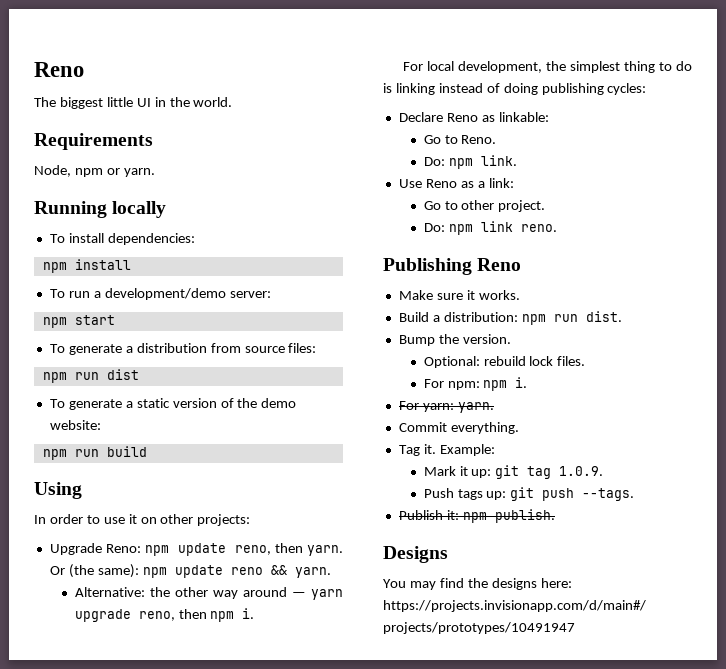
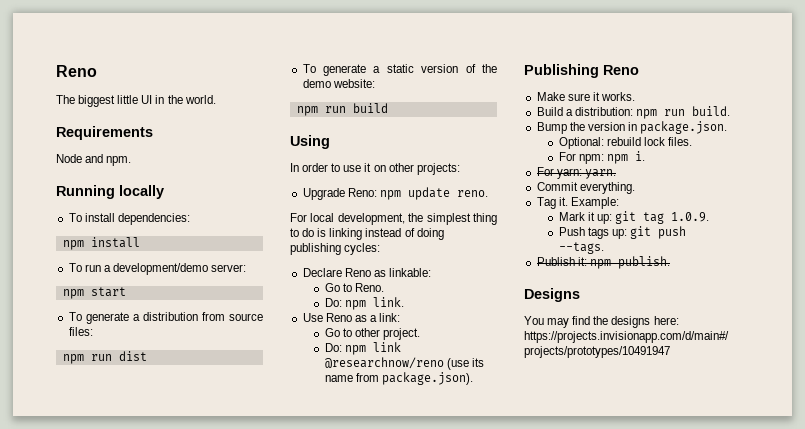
- Node, npm or yarn.
+ Node and npm.
- Upgrade Reno: npm update reno, then yarn. Or (the same): npm update reno && yarn.
- Alternative: the other way around — yarn upgrade reno, then npm i.
+ Upgrade Reno: npm update reno.
- Do: npm link reno.
+ Do: npm link @researchnow/reno (use its name from package.json).
- Build a distribution: npm run dist.
+ Build a distribution: npm run build.
- Bump the version.
+ Bump the version in package.json.

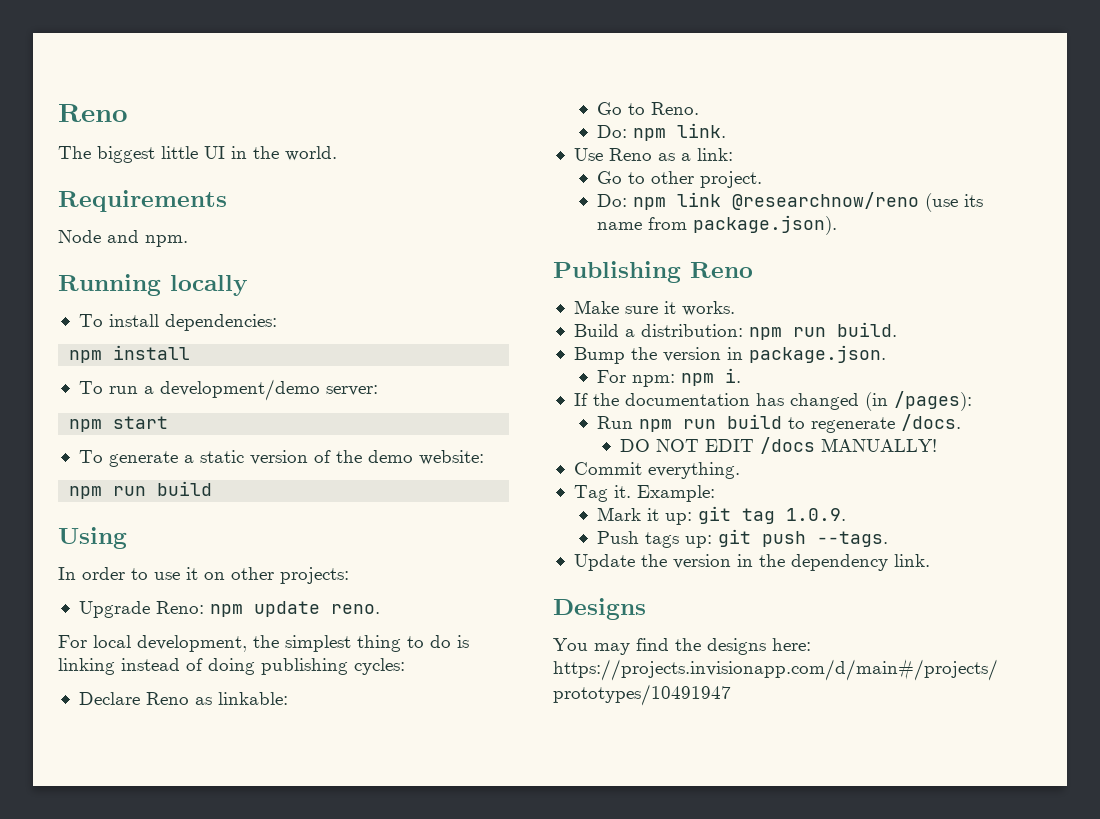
- To generate a distribution from source files:
- npm run dist
- Optional: rebuild lock files.
- For yarn: yarn.
+ If the documentation has changed (in /pages):
+ Run npm run build to regenerate /docs.
+ DO NOT EDIT /docs MANUALLY!
- Publish it: npm publish.
+ Update the version in the dependency link.

